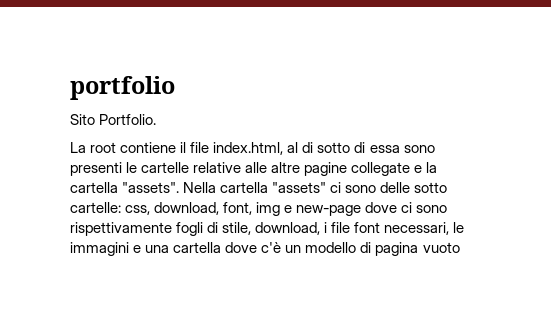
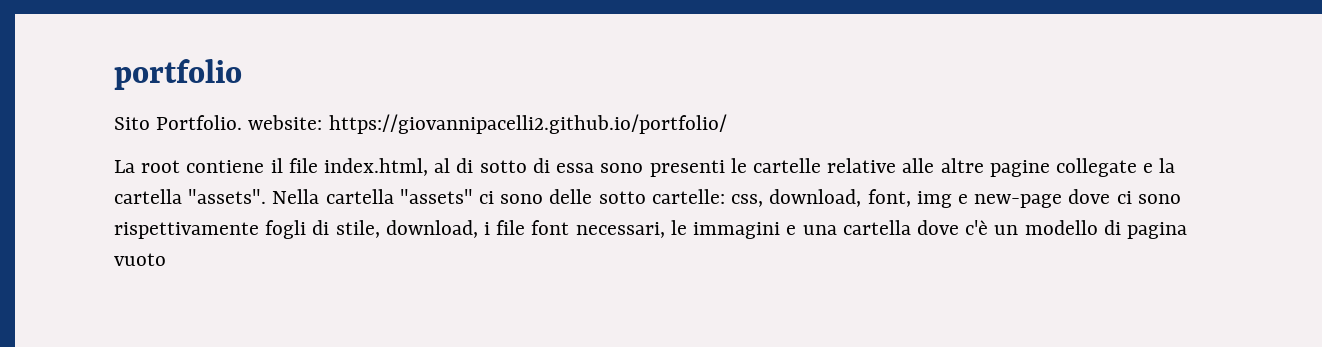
- Sito Portfolio.
+ Sito Portfolio. website: https://giovannipacelli2.github.io/portfolio/

